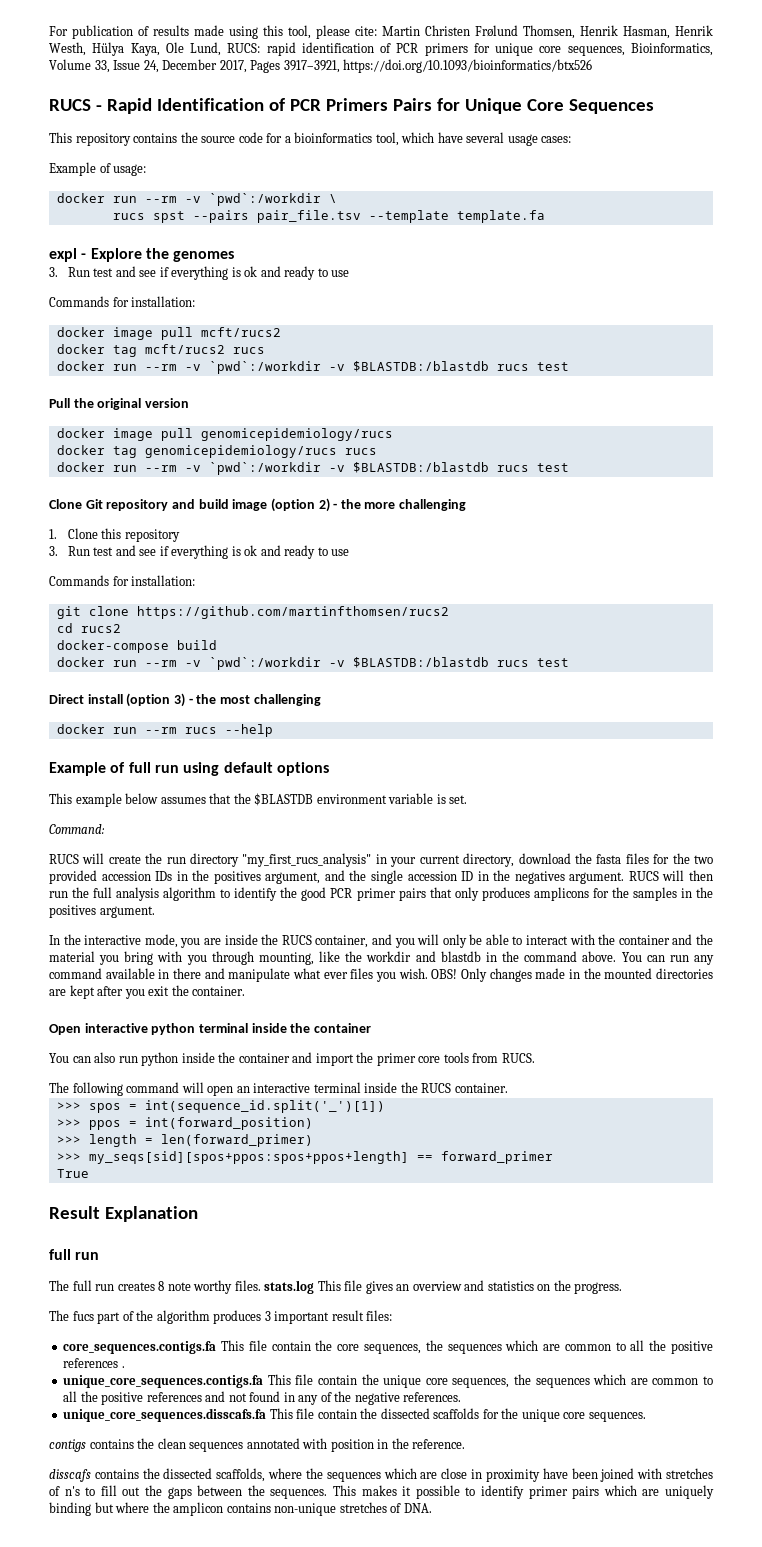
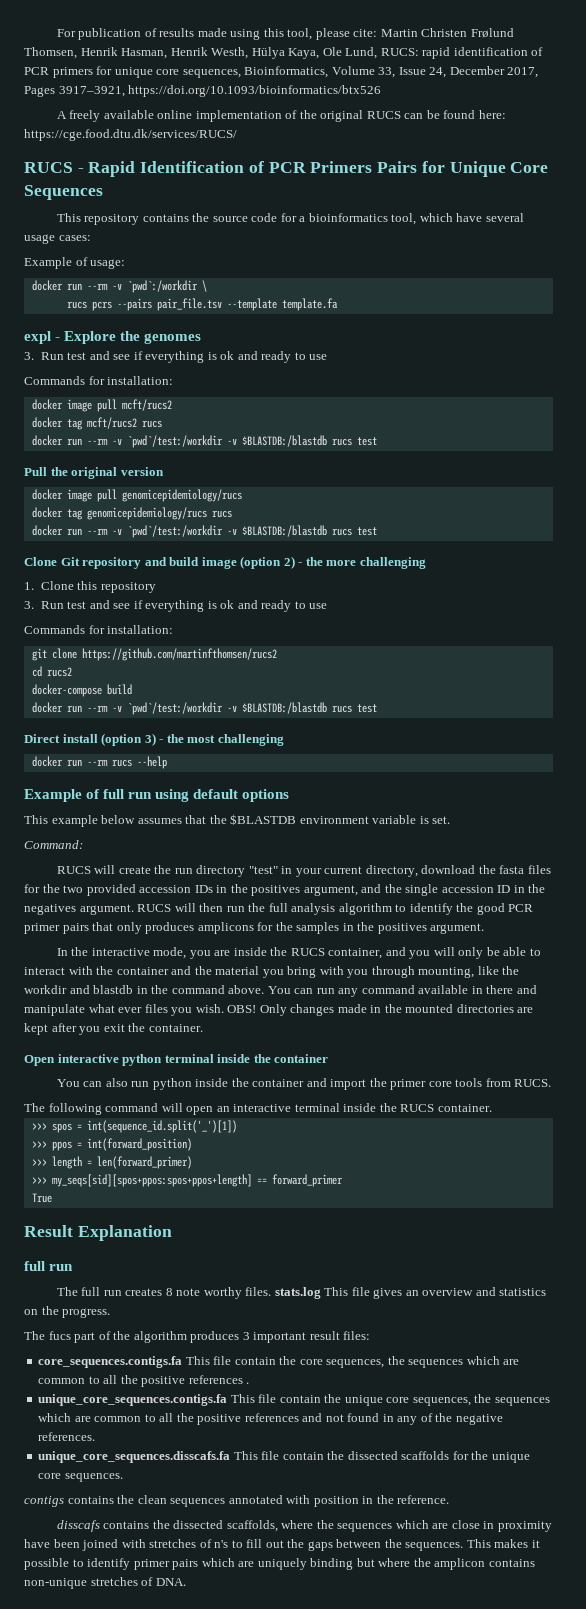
+ A freely available online implementation of the original RUCS can be found here: https://cge.food.dtu.dk/services/RUCS/
- rucs spst --pairs pair_file.tsv --template template.fa
+ rucs pcrs --pairs pair_file.tsv --template template.fa
  docker tag mcft/rucs2 rucs
- docker run --rm -v `pwd`:/workdir -v $BLASTDB:/blastdb rucs test
+ docker run --rm -v `pwd`/test:/workdir -v $BLASTDB:/blastdb rucs test
  docker tag genomicepidemiology/rucs rucs
- docker run --rm -v `pwd`:/workdir -v $BLASTDB:/blastdb rucs test
+ docker run --rm -v `pwd`/test:/workdir -v $BLASTDB:/blastdb rucs test
  docker-compose build
- docker run --rm -v `pwd`:/workdir -v $BLASTDB:/blastdb rucs test
+ docker run --rm -v `pwd`/test:/workdir -v $BLASTDB:/blastdb rucs test
- RUCS will create the run directory "my_first_rucs_analysis" in your current directory, download the fasta files for the two provided accession IDs in the positives argument, and the single accession ID in the negatives argument.
+ RUCS will create the run directory "test" in your current directory, download the fasta files for the two provided accession IDs in the positives argument, and the single accession ID in the negatives argument.

